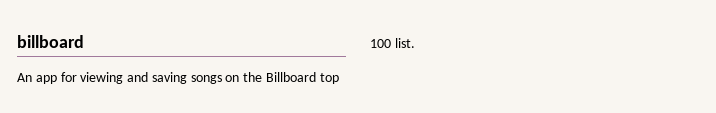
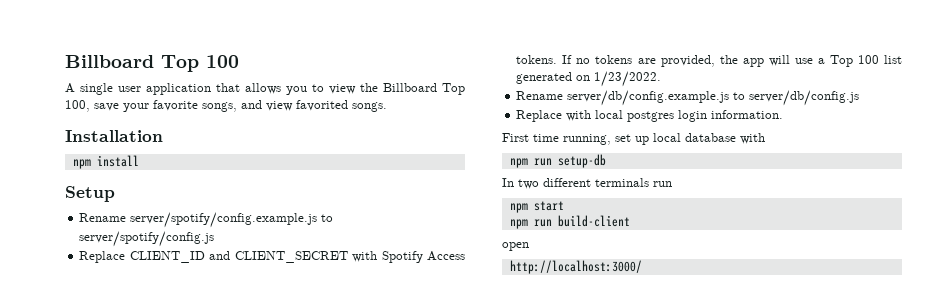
- billboard
- An app for viewing and saving songs on the Billboard top 100 list.
+ Billboard Top 100
+ A single user application that allows you to view the Billboard Top 100, save your favorite songs, and view favorited songs.
+ Installation
+ npm install
+ Setup
+ Rename server/spotify/config.example.js to server/spotify/config.js
+ Replace CLIENT_ID and CLIENT_SECRET with Spotify Access tokens. If no tokens are provided, the app will use a Top 100 list generated on 1/23/2022.
+ Rename server/db/config.example.js to server/db/config.js
+ Replace with local postgres login information.
+ First time running, set up local database with
+ npm run setup-db
+ In two different terminals run
+ npm start
+ npm run build-client
+ open
+ http://localhost:3000/

